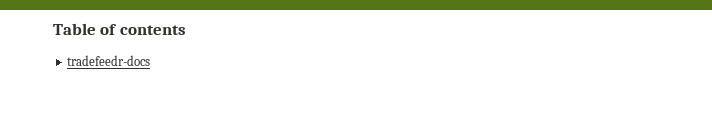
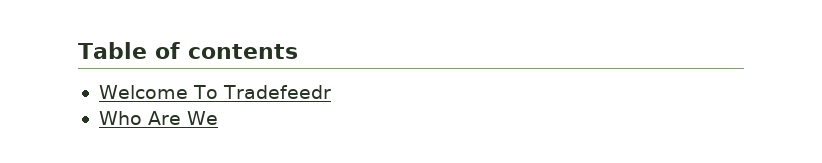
- tradefeedr-docs
+ Welcome To Tradefeedr
+ Who Are We

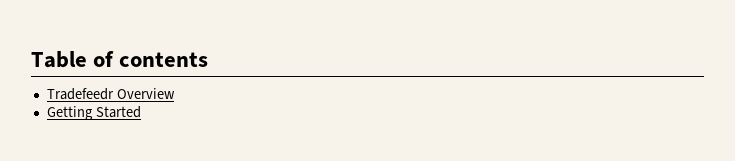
- Welcome To Tradefeedr
- Who Are We
+ Tradefeedr Overview
+ Getting Started

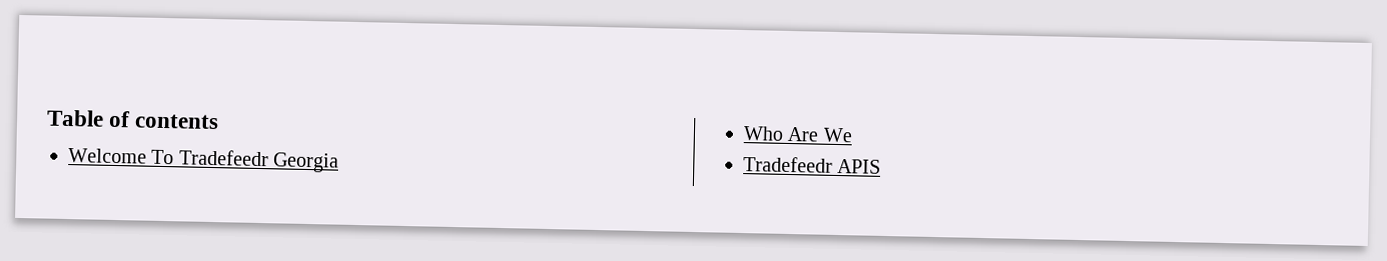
- Tradefeedr Overview
- Getting Started
+ Welcome To Tradefeedr Georgia
+ Who Are We
+ Tradefeedr APIS

